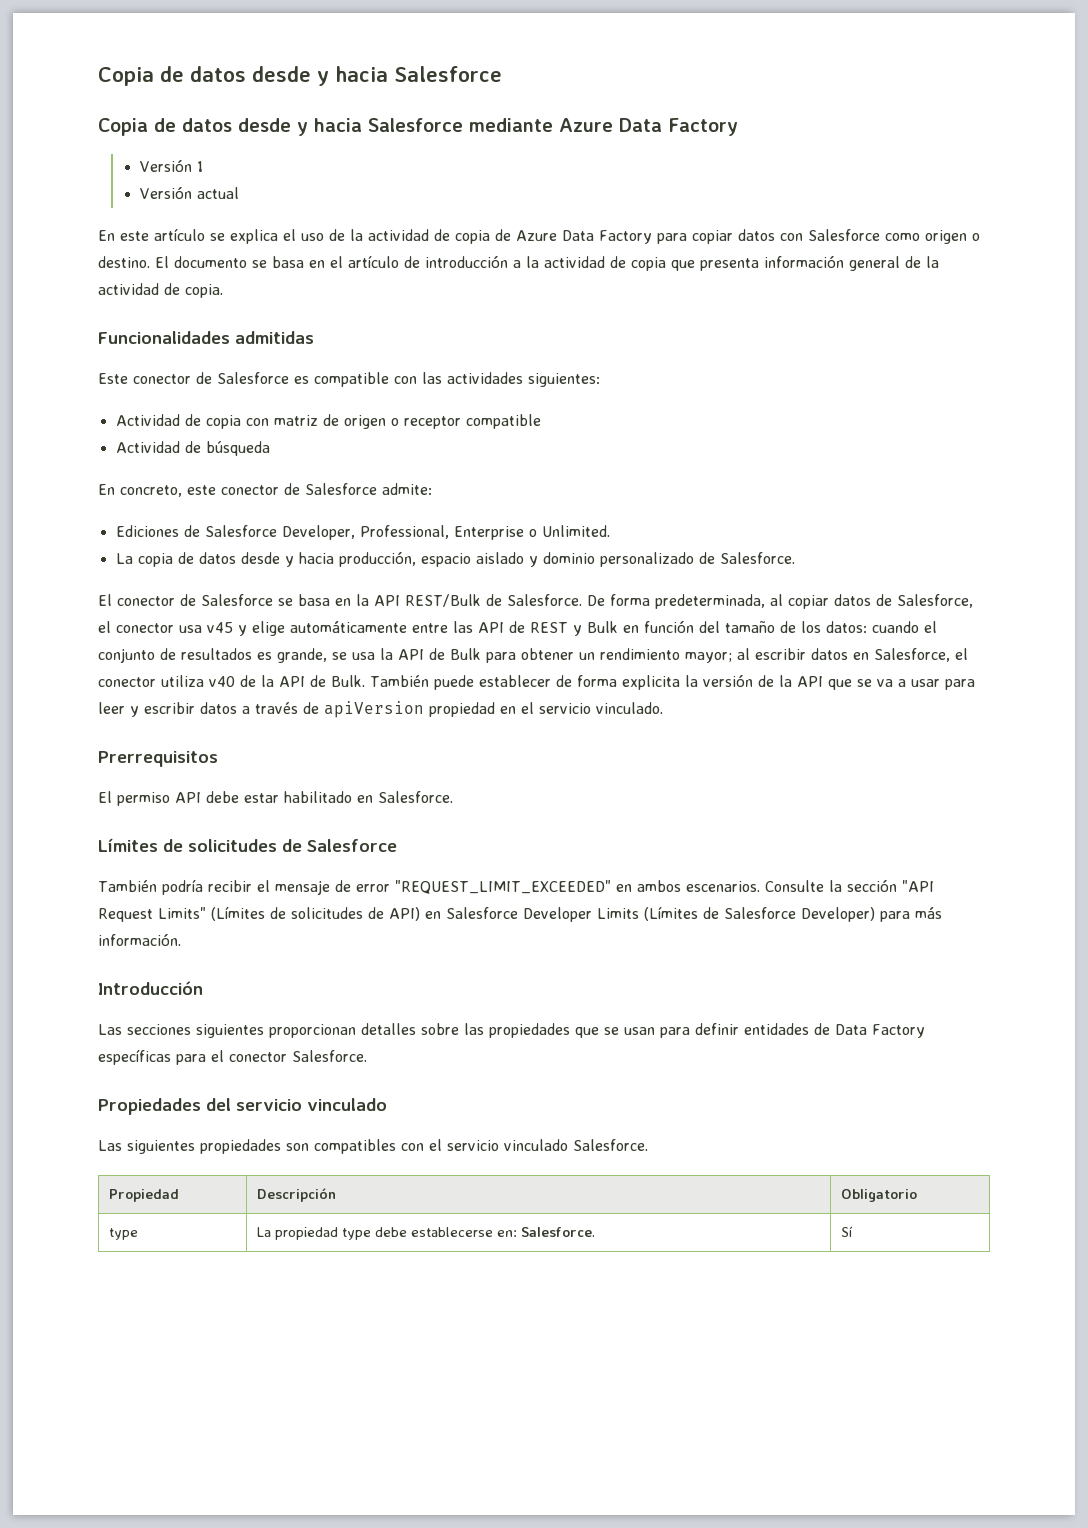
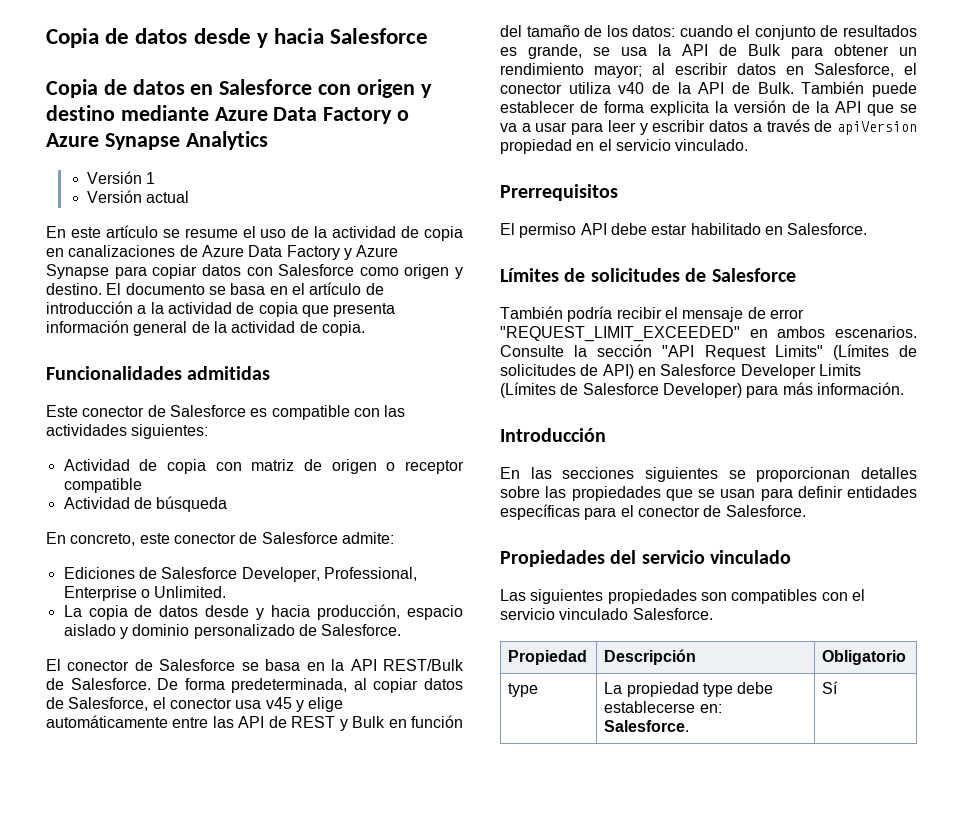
- Copia de datos desde y hacia Salesforce mediante Azure Data Factory
+ Copia de datos en Salesforce con origen y destino mediante Azure Data Factory o Azure Synapse Analytics
- En este artículo se explica el uso de la actividad de copia de Azure Data Factory para copiar datos con Salesforce como origen o destino.
+ En este artículo se resume el uso de la actividad de copia en canalizaciones de Azure Data Factory y Azure Synapse para copiar datos con Salesforce como origen y destino.
- Las secciones siguientes proporcionan detalles sobre las propiedades que se usan para definir entidades de Data Factory específicas para el conector Salesforce.
+ En las secciones siguientes se proporcionan detalles sobre las propiedades que se usan para definir entidades específicas para el conector de Salesforce.

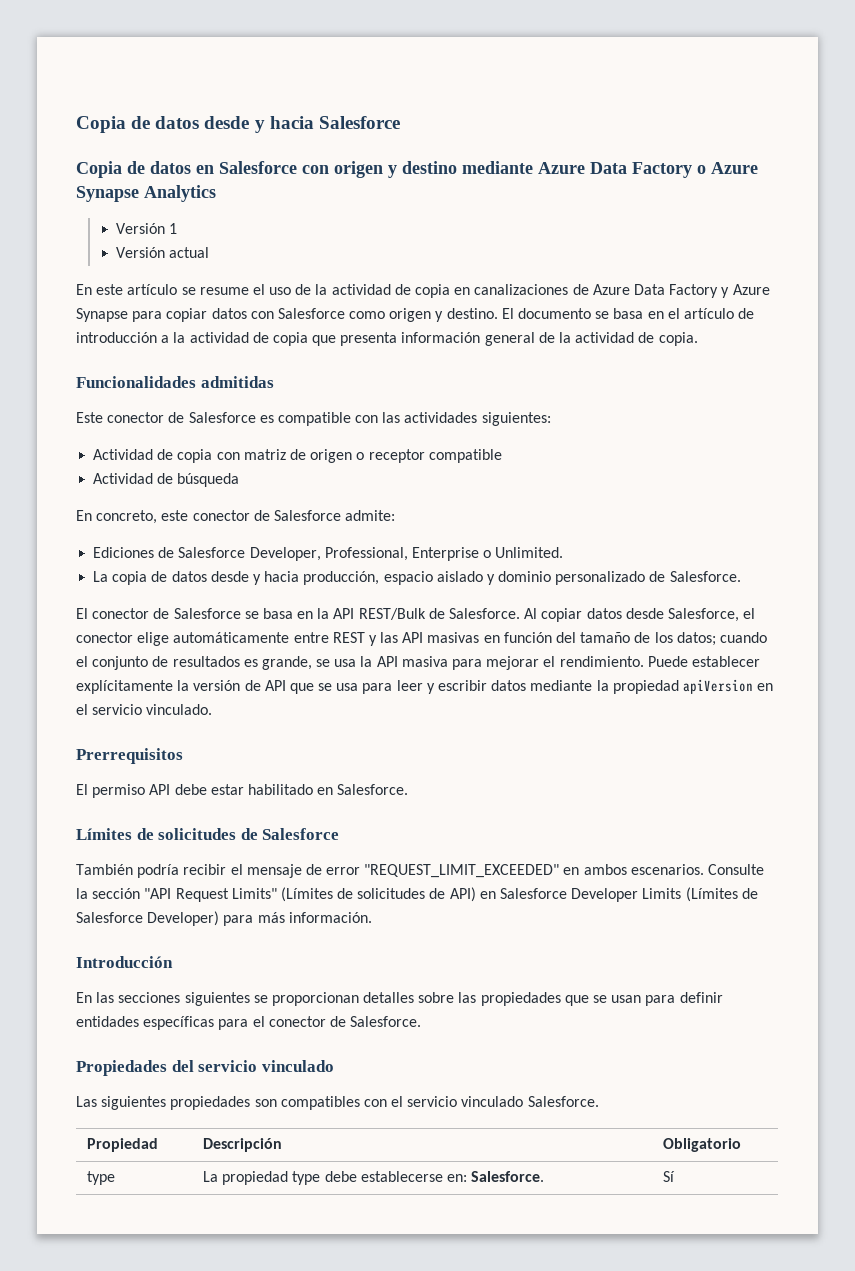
- De forma predeterminada, al copiar datos de Salesforce, el conector usa v45 y elige automáticamente entre las API de REST y Bulk en función del tamaño de los datos: cuando el conjunto de resultados es grande, se usa la API de Bulk para obtener un rendimiento mayor; al escribir datos en Salesforce, el conector utiliza v40 de la API de Bulk. También puede establecer de forma explicita la versión de la API que se va a usar para leer y escribir datos a través de apiVersion propiedad en el servicio vinculado.
+ Al copiar datos desde Salesforce, el conector elige automáticamente entre REST y las API masivas en función del tamaño de los datos; cuando el conjunto de resultados es grande, se usa la API masiva para mejorar el rendimiento. Puede establecer explícitamente la versión de API que se usa para leer y escribir datos mediante la propiedad apiVersion en el servicio vinculado.

